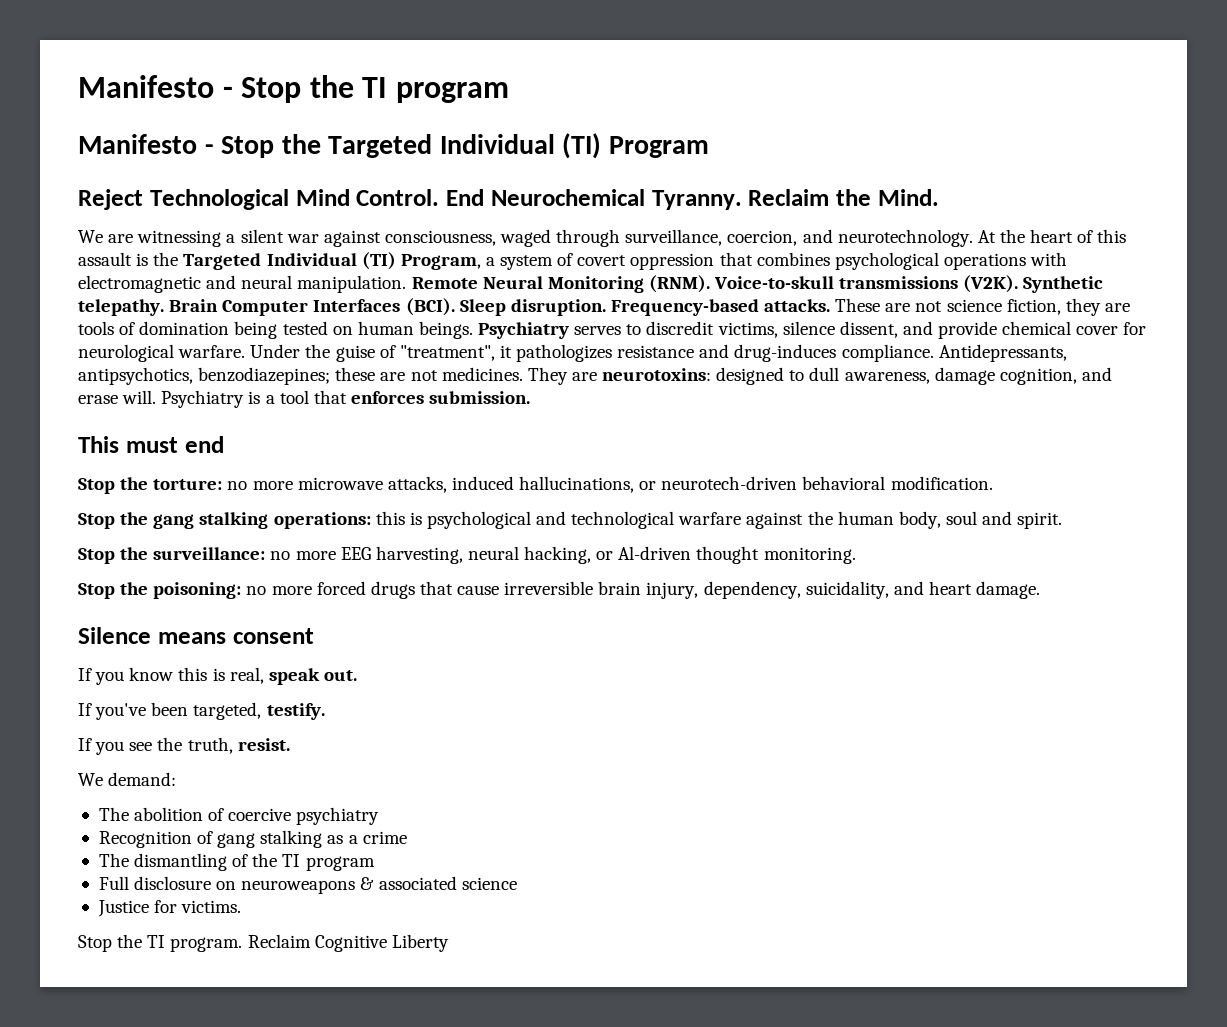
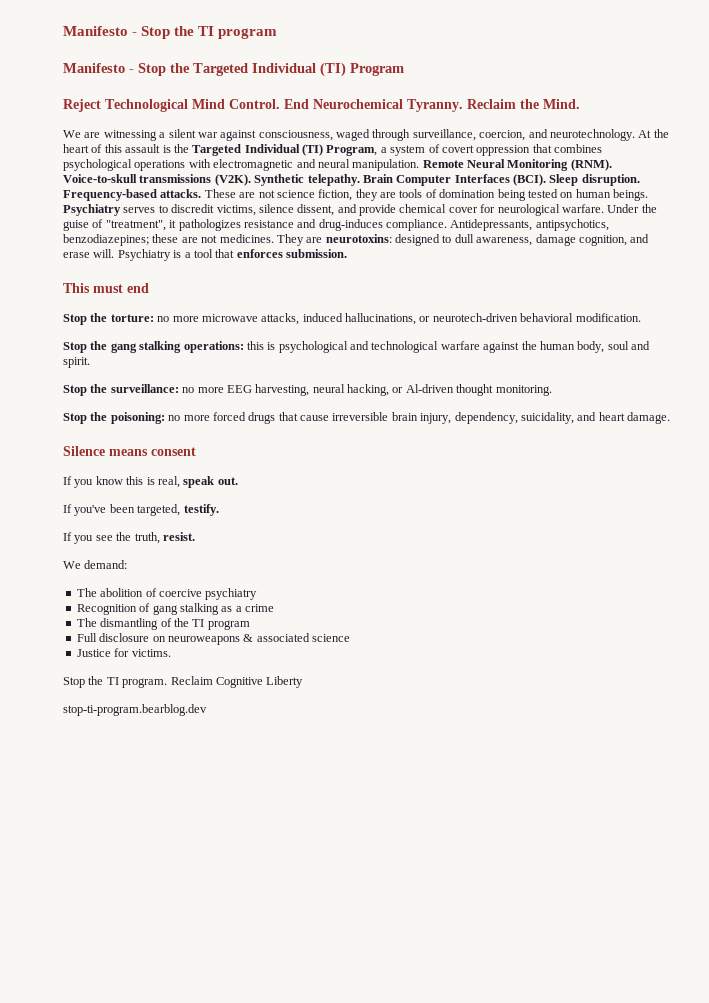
+ stop-ti-program.bearblog.dev

